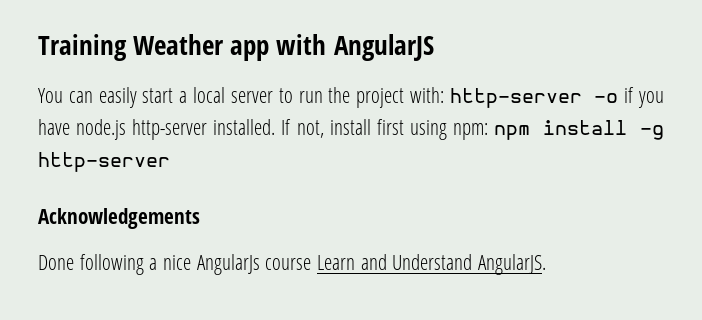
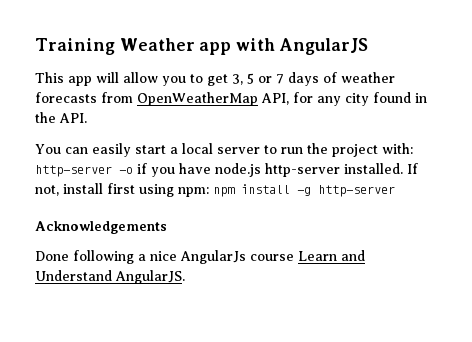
+ This app will allow you to get 3, 5 or 7 days of weather forecasts from OpenWeatherMap API, for any city found in the API.

